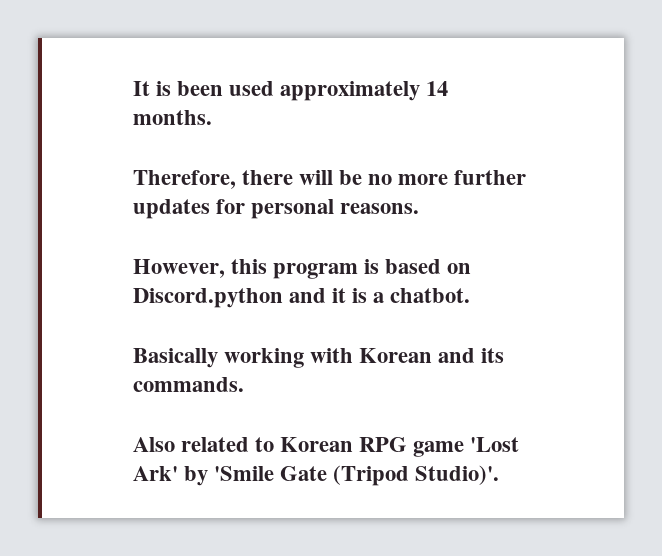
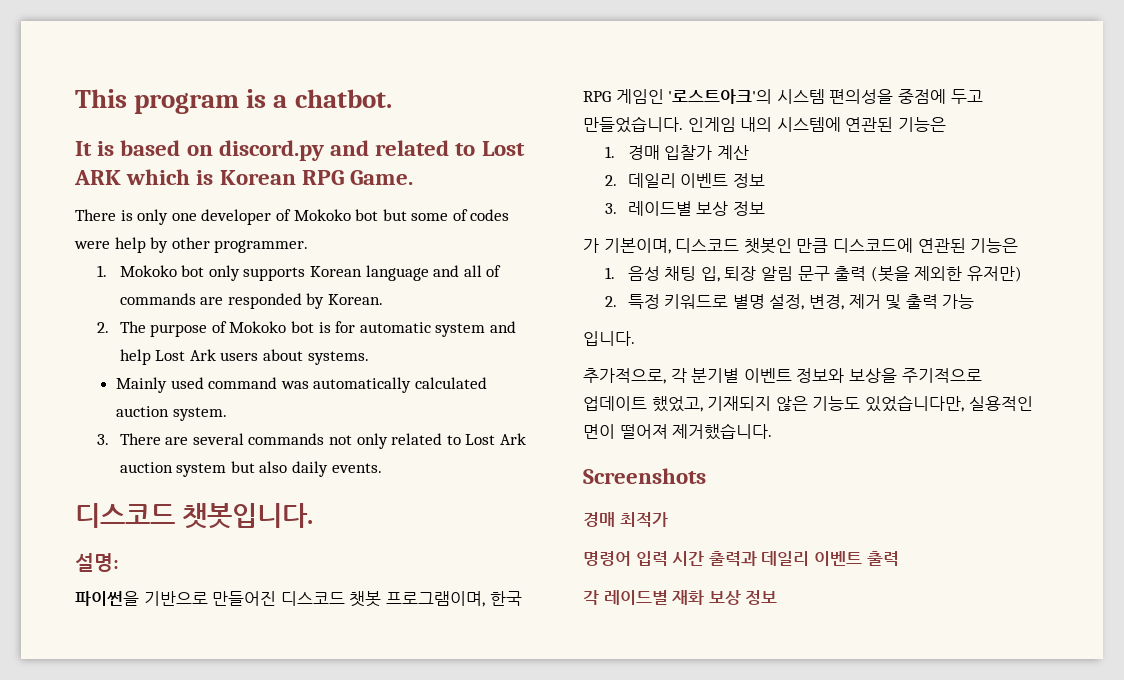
- It is been used approximately 14 months.
- Therefore, there will be no more further updates for personal reasons.
- However, this program is based on Discord.python and it is a chatbot.
- Basically working with Korean and its commands.
- Also related to Korean RPG game 'Lost Ark' by 'Smile Gate (Tripod Studio)'.
+ This program is a chatbot.
+ It is based on discord.py and related to Lost ARK which is Korean RPG Game.
+ There is only one developer of Mokoko bot but some of codes were help by other programmer.
+ 1. Mokoko bot only supports Korean language and all of commands are responded by Korean.
+ 2. The purpose of Mokoko bot is for automatic system and help Lost Ark users about systems.
+ Mainly used command was automatically calculated auction system.
+ 3. There are several commands not only related to Lost Ark auction system but also daily events.
+ 디스코드 챗봇입니다.
+ 설명:
+ 파이썬을 기반으로 만들어진 디스코드 챗봇 프로그램이며, 한국 RPG 게임인 '로스트아크'의 시스템 편의성을 중점에 두고 만들었습니다. 인게임 내의 시스템에 연관된 기능은
+ 1. 경매 입찰가 계산
+ 2. 데일리 이벤트 정보
+ 3. 레이드별 보상 정보
+ 가 기본이며, 디스코드 챗봇인 만큼 디스코드에 연관된 기능은
+ 1. 음성 채팅 입, 퇴장 알림 문구 출력 (봇을 제외한 유저만)
+ 2. 특정 키워드로 별명 설정, 변경, 제거 및 출력 가능
+ 입니다.
+ 추가적으로, 각 분기별 이벤트 정보와 보상을 주기적으로 업데이트 했었고, 기재되지 않은 기능도 있었습니다만, 실용적인 면이 떨어져 제거했습니다.
+ Screenshots
+ 경매 최적가
+ 명령어 입력 시간 출력과 데일리 이벤트 출력
+ 각 레이드별 재화 보상 정보

